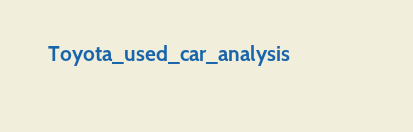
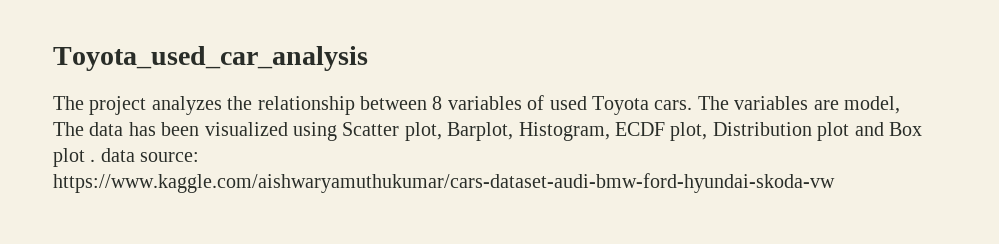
+ The project analyzes the relationship between 8 variables of used Toyota cars. The variables are model,
+ The data has been visualized using Scatter plot, Barplot, Histogram, ECDF plot, Distribution plot and Box plot . data source: https://www.kaggle.com/aishwaryamuthukumar/cars-dataset-audi-bmw-ford-hyundai-skoda-vw

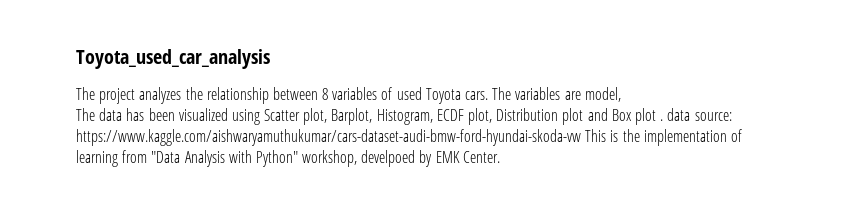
- The data has been visualized using Scatter plot, Barplot, Histogram, ECDF plot, Distribution plot and Box plot . data source: https://www.kaggle.com/aishwaryamuthukumar/cars-dataset-audi-bmw-ford-hyundai-skoda-vw
+ The data has been visualized using Scatter plot, Barplot, Histogram, ECDF plot, Distribution plot and Box plot . data source: https://www.kaggle.com/aishwaryamuthukumar/cars-dataset-audi-bmw-ford-hyundai-skoda-vw This is the implementation of learning from "Data Analysis with Python" workshop, develpoed by EMK Center.

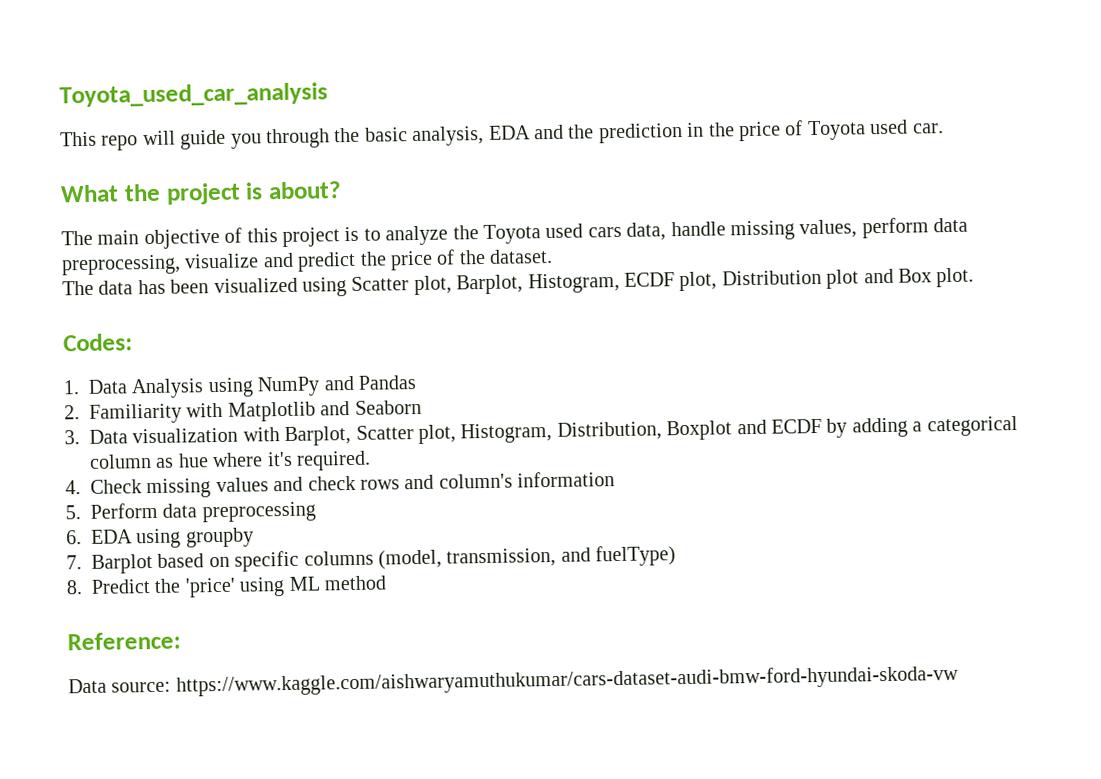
- The project analyzes the relationship between 8 variables of used Toyota cars. The variables are model,
+ This repo will guide you through the basic analysis, EDA and the prediction in the price of Toyota used car.
+ What the project is about?
+ The main objective of this project is to analyze the Toyota used cars data, handle missing values, perform data preprocessing, visualize and predict the price of the dataset.
- The data has been visualized using Scatter plot, Barplot, Histogram, ECDF plot, Distribution plot and Box plot . data source: https://www.kaggle.com/aishwaryamuthukumar/cars-dataset-audi-bmw-ford-hyundai-skoda-vw This is the implementation of learning from "Data Analysis with Python" workshop, develpoed by EMK Center.
+ The data has been visualized using Scatter plot, Barplot, Histogram, ECDF plot, Distribution plot and Box plot.
+ Codes:
+ 1. Data Analysis using NumPy and Pandas
+ 2. Familiarity with Matplotlib and Seaborn
+ 3. Data visualization with Barplot, Scatter plot, Histogram, Distribution, Boxplot and ECDF by adding a categorical column as hue where it's required.
+ 4. Check missing values and check rows and column's information
+ 5. Perform data preprocessing
+ 6. EDA using groupby
+ 7. Barplot based on specific columns (model, transmission, and fuelType)
+ 8. Predict the 'price' using ML method
+ Reference:
+ Data source: https://www.kaggle.com/aishwaryamuthukumar/cars-dataset-audi-bmw-ford-hyundai-skoda-vw

